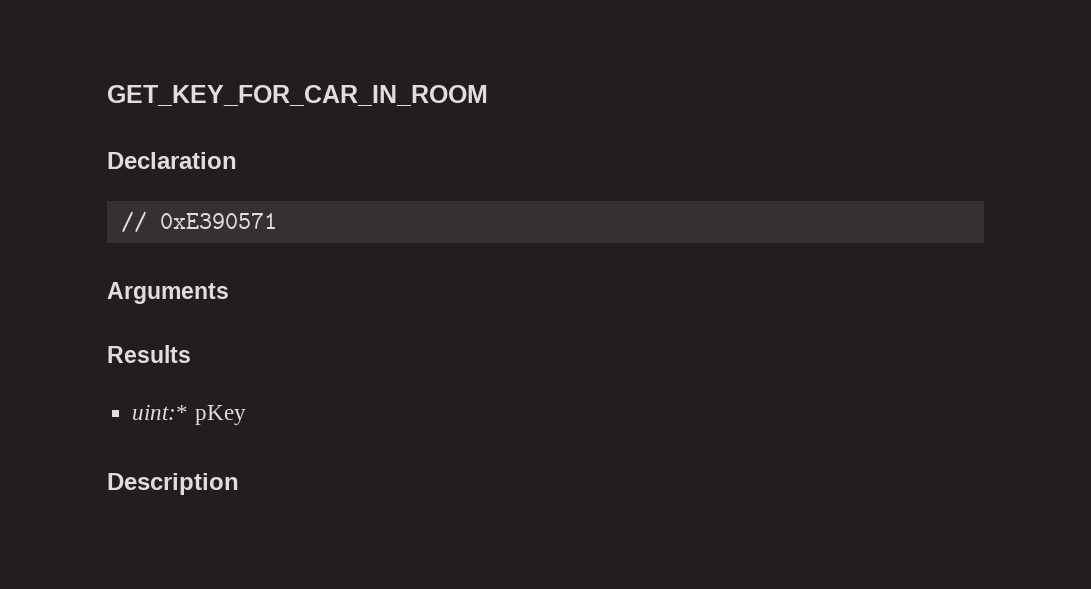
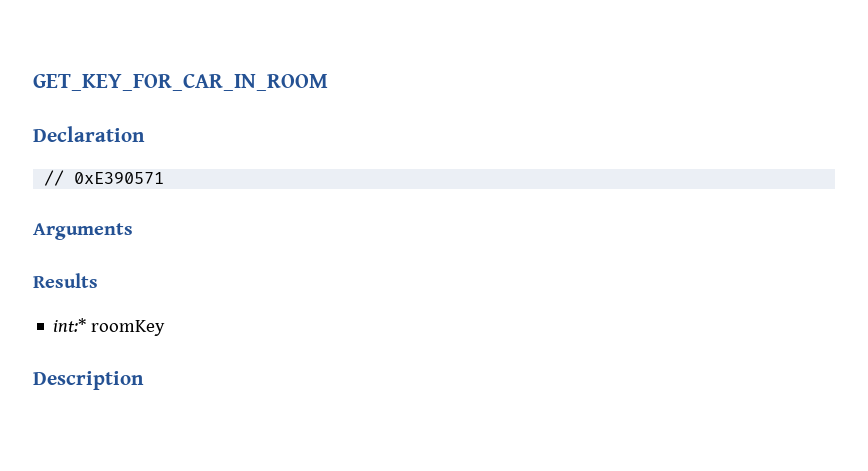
- uint:* pKey
+ int:* roomKey

